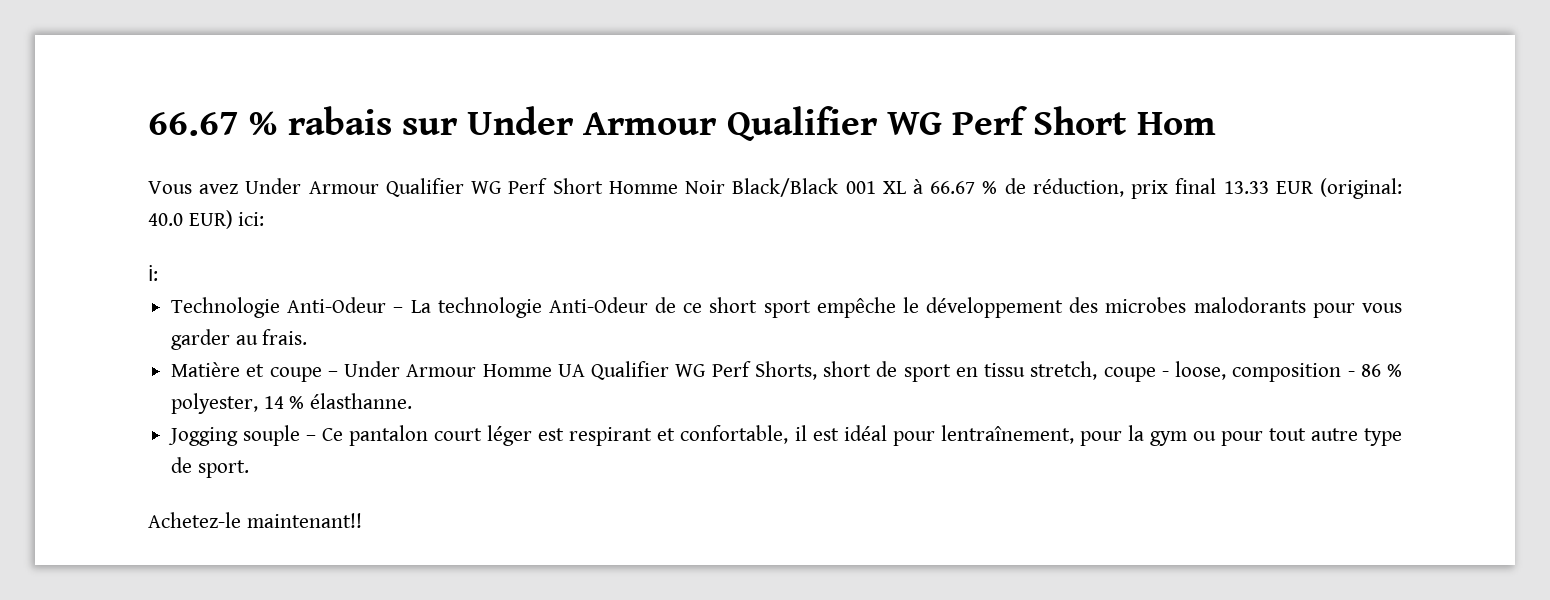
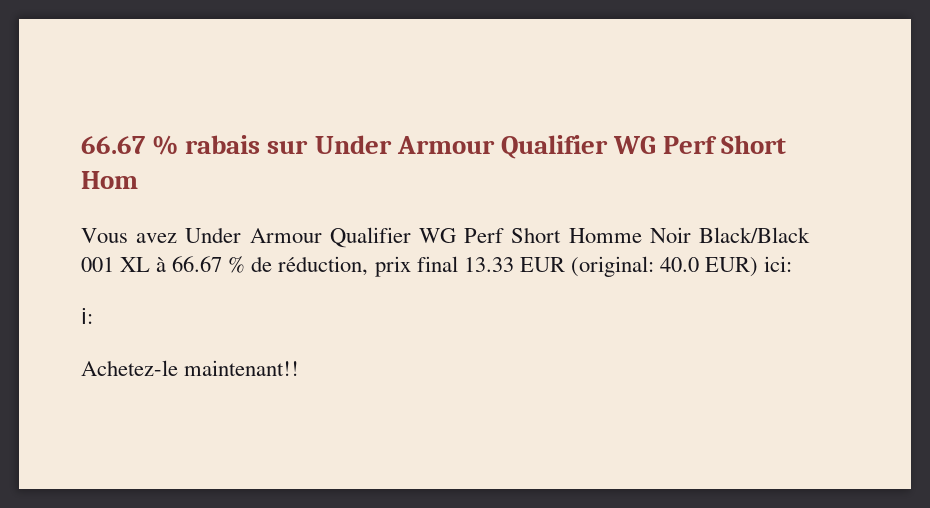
- Technologie Anti-Odeur – La technologie Anti-Odeur de ce short sport empêche le développement des microbes malodorants pour vous garder au frais.
- Matière et coupe – Under Armour Homme UA Qualifier WG Perf Shorts, short de sport en tissu stretch, coupe - loose, composition - 86 % polyester, 14 % élasthanne.
- Jogging souple – Ce pantalon court léger est respirant et confortable, il est idéal pour lentraînement, pour la gym ou pour tout autre type de sport.

